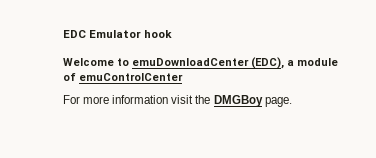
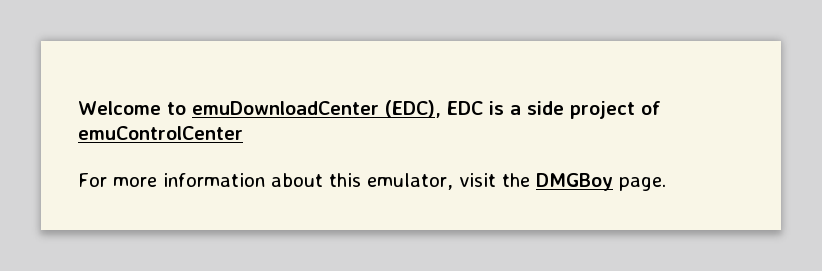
- EDC Emulator hook
- Welcome to emuDownloadCenter (EDC), a module of emuControlCenter
+ Welcome to emuDownloadCenter (EDC), EDC is a side project of emuControlCenter
- For more information visit the DMGBoy page.
+ For more information about this emulator, visit the DMGBoy page.

